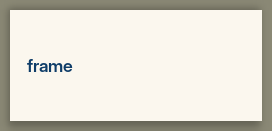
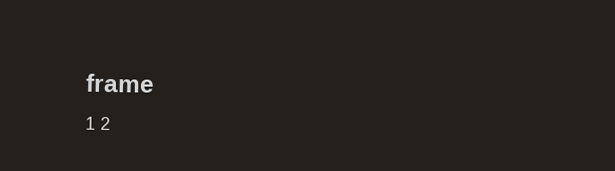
+ 1 2

